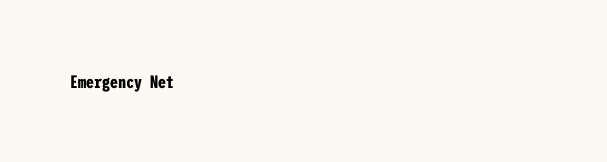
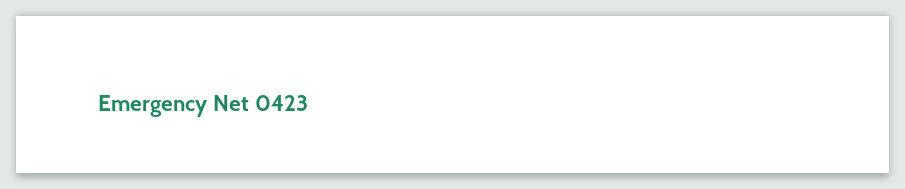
- Emergency Net
+ Emergency Net 0423

